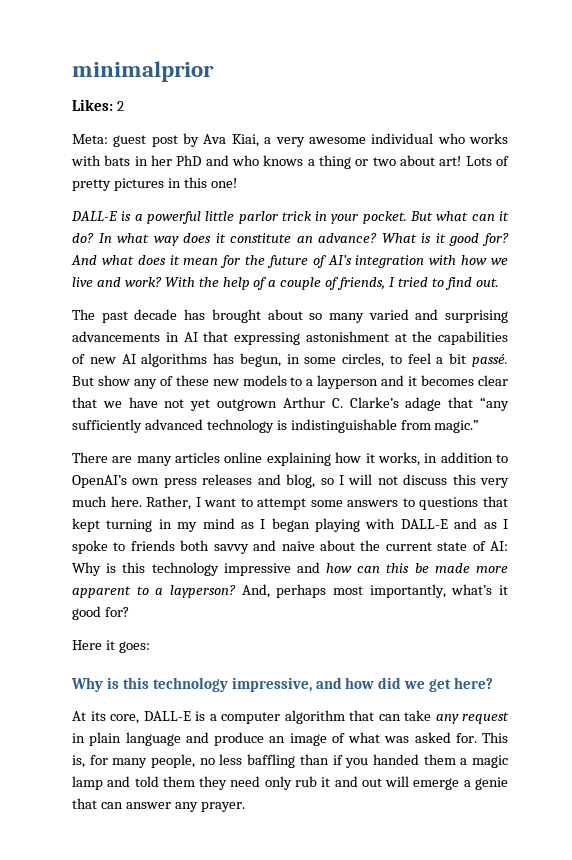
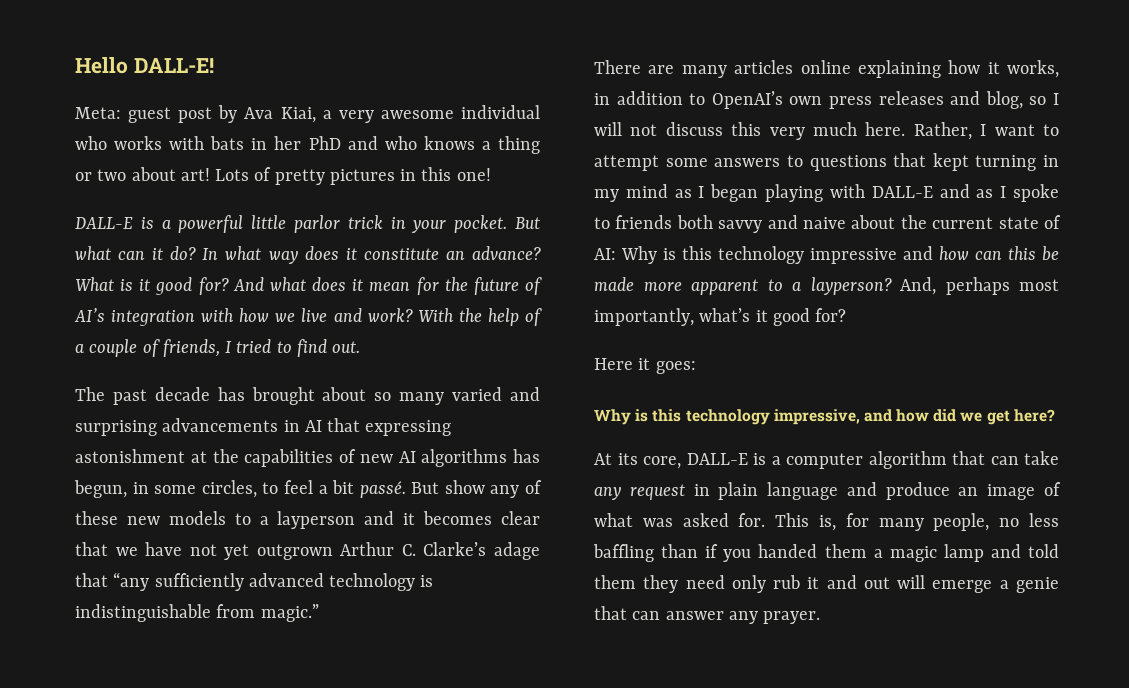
- minimalprior
- Likes: 2
+ Hello DALL-E!

